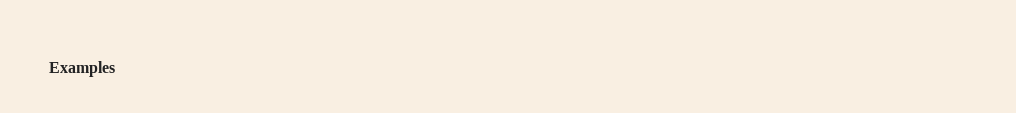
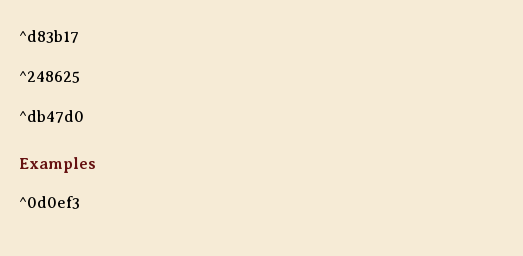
+ ^d83b17
+ ^248625
+ ^db47d0
+ ^0d0ef3

